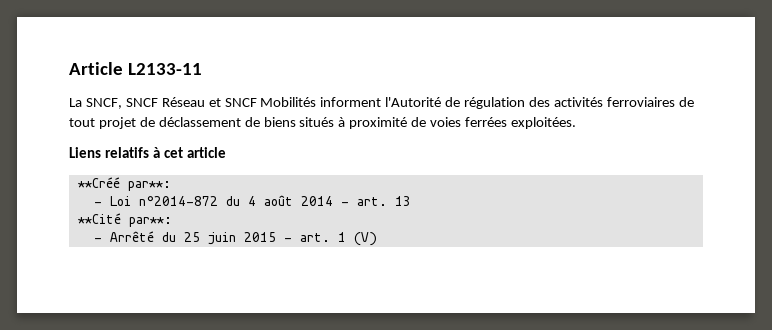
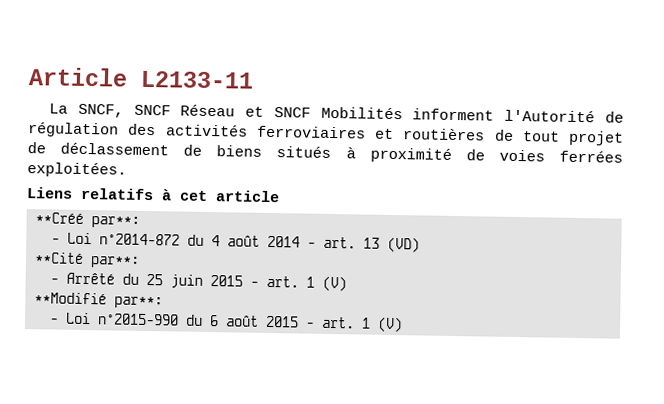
- La SNCF, SNCF Réseau et SNCF Mobilités informent l'Autorité de régulation des activités ferroviaires de tout projet de déclassement de biens situés à proximité de voies ferrées exploitées.
+ La SNCF, SNCF Réseau et SNCF Mobilités informent l'Autorité de régulation des activités ferroviaires et routières de tout projet de déclassement de biens situés à proximité de voies ferrées exploitées.
- - Loi n°2014-872 du 4 août 2014 - art. 13
+ - Loi n°2014-872 du 4 août 2014 - art. 13 (VD)
+ **Modifié par**:
+ - Loi n°2015-990 du 6 août 2015 - art. 1 (V)

